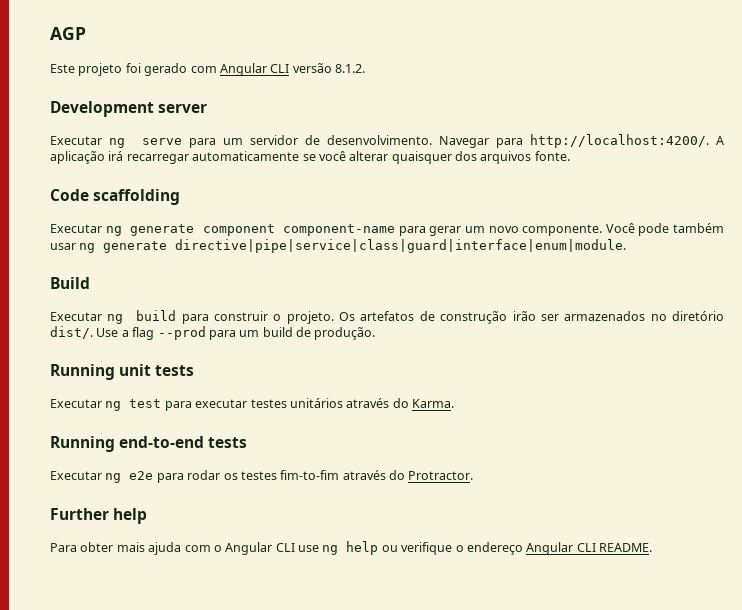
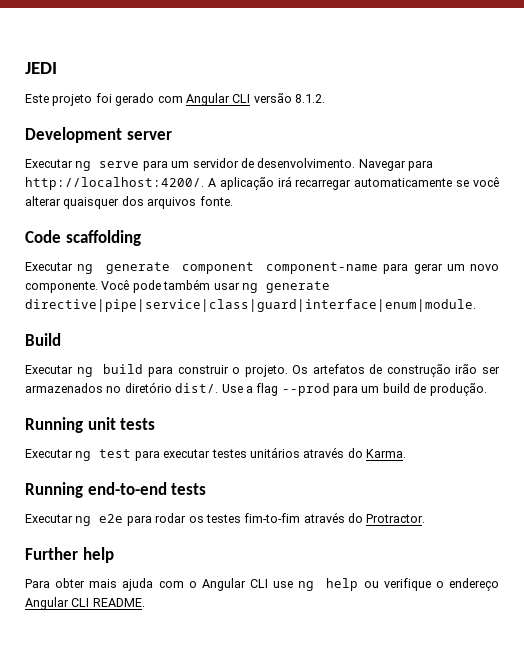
- AGP
+ JEDI

